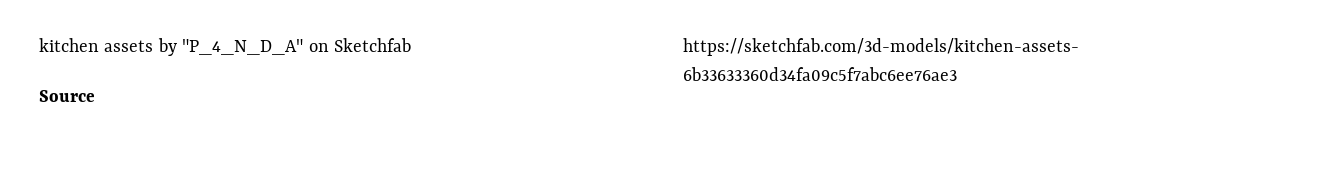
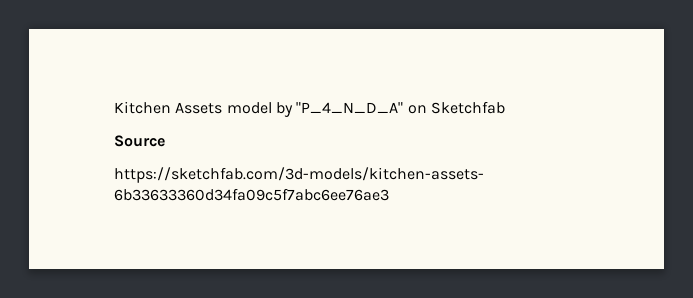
- kitchen assets by "P_4_N_D_A" on Sketchfab
+ Kitchen Assets model by "P_4_N_D_A" on Sketchfab

